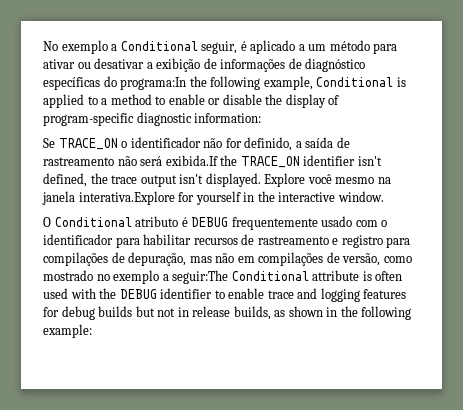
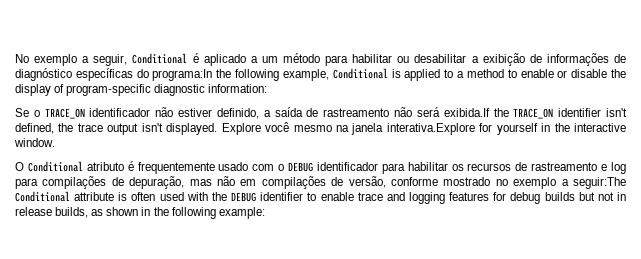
- No exemplo a Conditional seguir, é aplicado a um método para ativar ou desativar a exibição de informações de diagnóstico específicas do programa:In the following example, Conditional is applied to a method to enable or disable the display of program-specific diagnostic information:
+ No exemplo a seguir, Conditional é aplicado a um método para habilitar ou desabilitar a exibição de informações de diagnóstico específicas do programa:In the following example, Conditional is applied to a method to enable or disable the display of program-specific diagnostic information:
- Se TRACE_ON o identificador não for definido, a saída de rastreamento não será exibida.If the TRACE_ON identifier isn't defined, the trace output isn't displayed.
+ Se o TRACE_ON identificador não estiver definido, a saída de rastreamento não será exibida.If the TRACE_ON identifier isn't defined, the trace output isn't displayed.
- O Conditional atributo é DEBUG frequentemente usado com o identificador para habilitar recursos de rastreamento e registro para compilações de depuração, mas não em compilações de versão, como mostrado no exemplo a seguir:The Conditional attribute is often used with the DEBUG identifier to enable trace and logging features for debug builds but not in release builds, as shown in the following example:
+ O Conditional atributo é frequentemente usado com o DEBUG identificador para habilitar os recursos de rastreamento e log para compilações de depuração, mas não em compilações de versão, conforme mostrado no exemplo a seguir:The Conditional attribute is often used with the DEBUG identifier to enable trace and logging features for debug builds but not in release builds, as shown in the following example:

